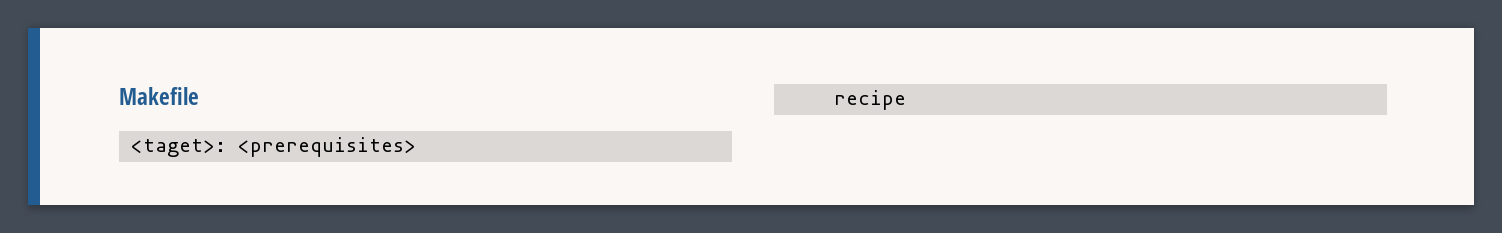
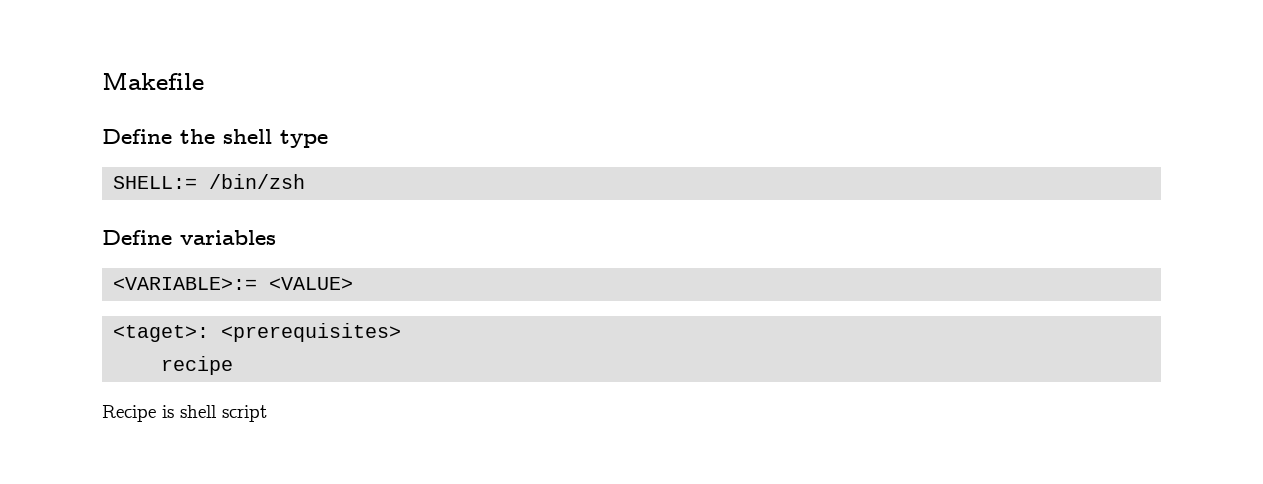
+ Define the shell type
+ SHELL:= /bin/zsh
+ Define variables
+ <VARIABLE>:= <VALUE>
+ Recipe is shell script

